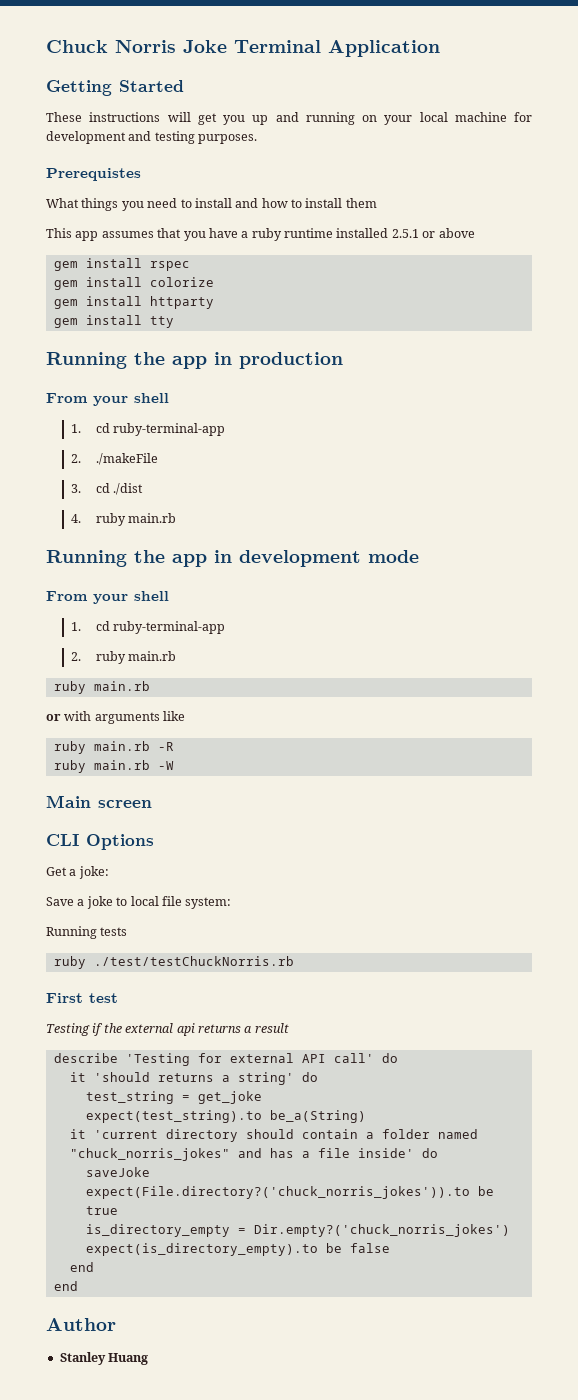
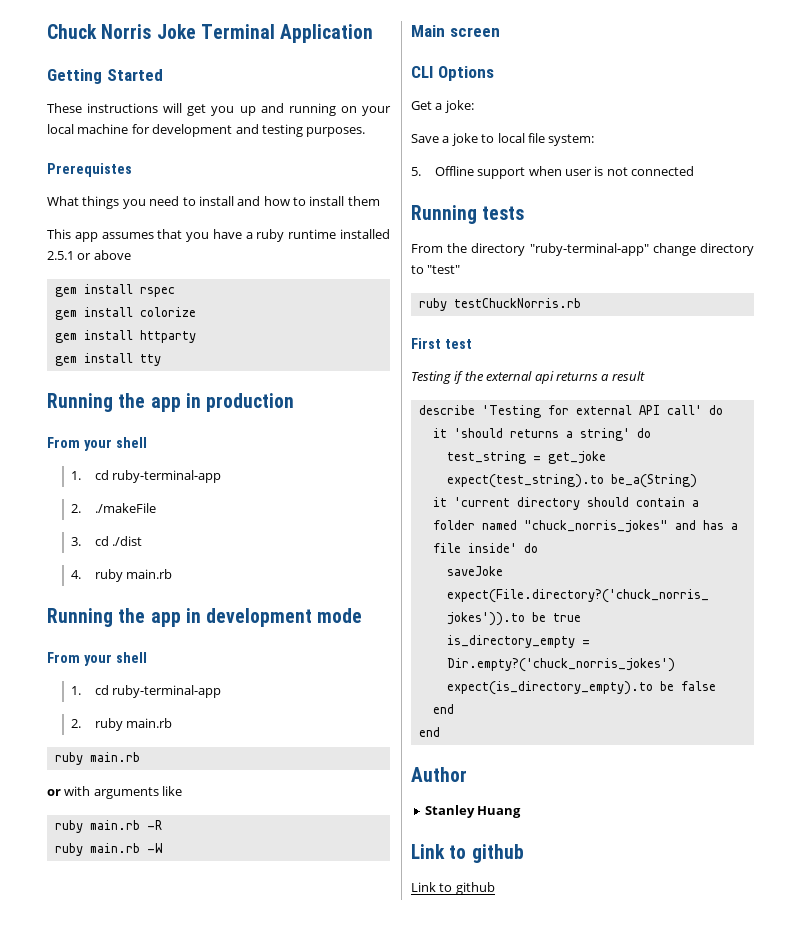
+ 5. Offline support when user is not connected
  Running tests
- ruby ./test/testChuckNorris.rb
+ From the directory "ruby-terminal-app" change directory to "test"
+ ruby testChuckNorris.rb
  Stanley Huang
+ Link to github
+ Link to github

